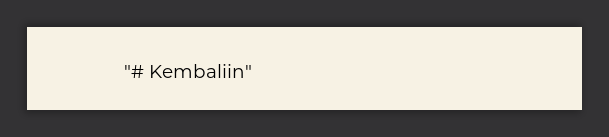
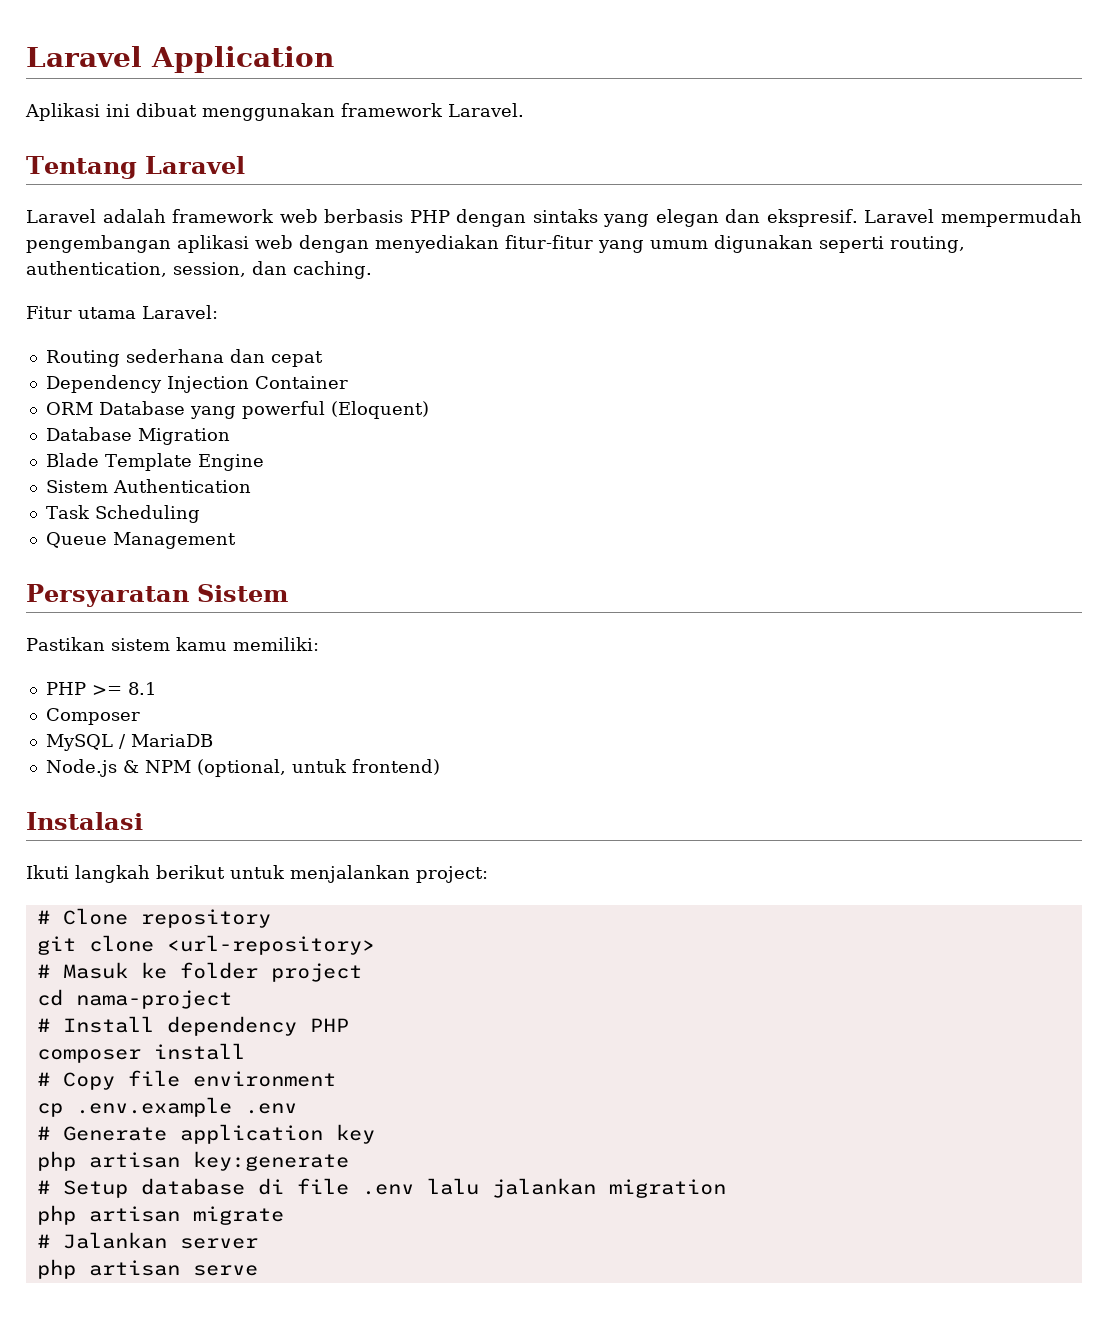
- "# Kembaliin"
+ Laravel Application
+ Aplikasi ini dibuat menggunakan framework Laravel.
+ Tentang Laravel
+ Laravel adalah framework web berbasis PHP dengan sintaks yang elegan dan ekspresif. Laravel mempermudah pengembangan aplikasi web dengan menyediakan fitur-fitur yang umum digunakan seperti routing, authentication, session, dan caching.
+ Fitur utama Laravel:
+ Routing sederhana dan cepat
+ Dependency Injection Container
+ ORM Database yang powerful (Eloquent)
+ Database Migration
+ Blade Template Engine
+ Sistem Authentication
+ Task Scheduling
+ Queue Management
+ Persyaratan Sistem
+ Pastikan sistem kamu memiliki:
+ PHP >= 8.1
+ Composer
+ MySQL / MariaDB
+ Node.js & NPM (optional, untuk frontend)
+ Instalasi
+ Ikuti langkah berikut untuk menjalankan project:
+ # Clone repository
+ git clone <url-repository>
+ # Masuk ke folder project
+ cd nama-project
+ # Install dependency PHP
+ composer install
+ # Copy file environment
+ cp .env.example .env
+ # Generate application key
+ php artisan key:generate
+ # Setup database di file .env lalu jalankan migration
+ php artisan migrate
+ # Jalankan server
+ php artisan serve

